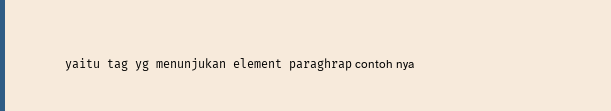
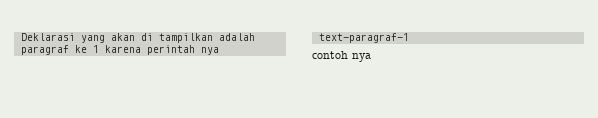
- yaitu tag yg menunjukan element paraghrap contoh nya
+ Deklarasi yang akan di tampilkan adalah paragraf ke 1 karena perintah nya text-paragraf-1
+ contoh nya

